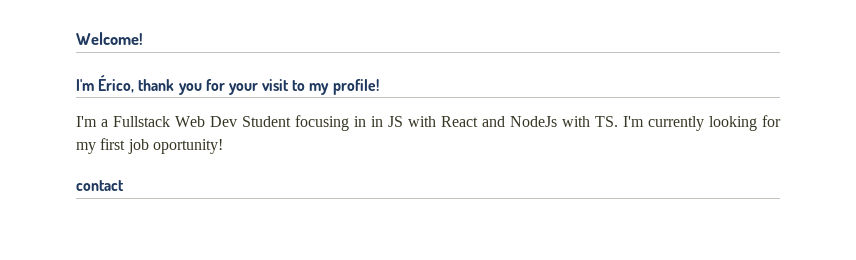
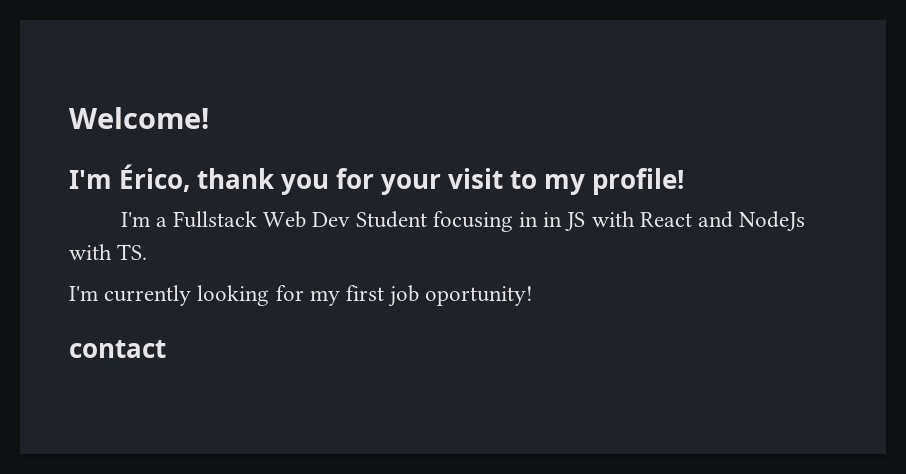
- I'm a Fullstack Web Dev Student focusing in in JS with React and NodeJs with TS. I'm currently looking for my first job oportunity!
+ I'm a Fullstack Web Dev Student focusing in in JS with React and NodeJs with TS.
+ I'm currently looking for my first job oportunity!

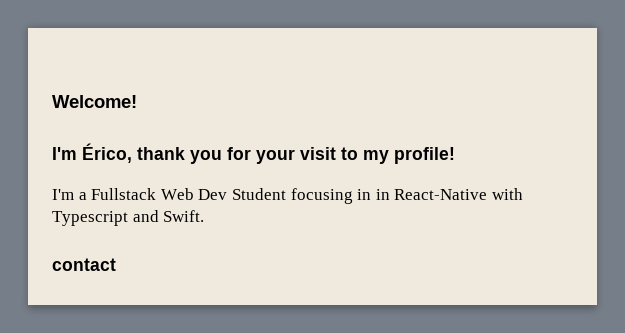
- I'm a Fullstack Web Dev Student focusing in in JS with React and NodeJs with TS.
- I'm currently looking for my first job oportunity!
+ I'm a Fullstack Web Dev Student focusing in in React-Native with Typescript and Swift.

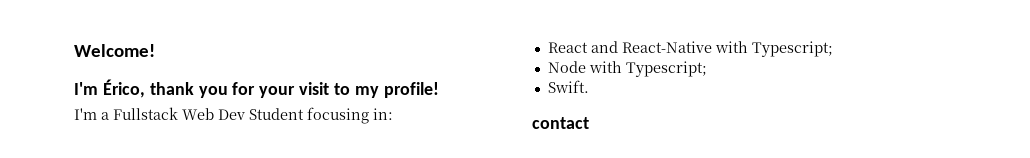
- I'm a Fullstack Web Dev Student focusing in in React-Native with Typescript and Swift.
+ I'm a Fullstack Web Dev Student focusing in:
+ React and React-Native with Typescript;
+ Node with Typescript;
+ Swift.

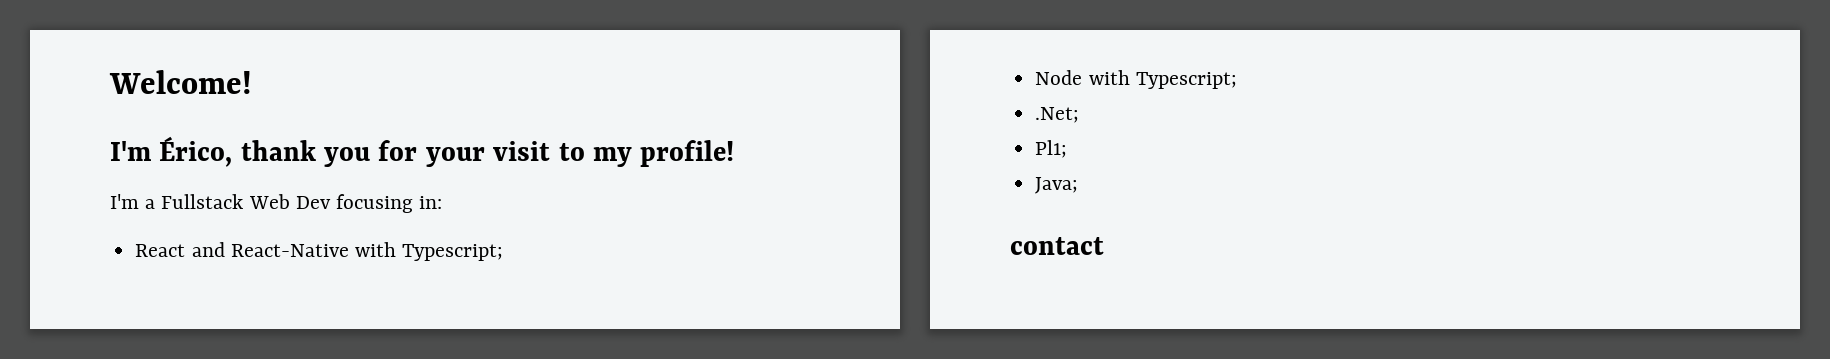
- I'm a Fullstack Web Dev Student focusing in:
+ I'm a Fullstack Web Dev focusing in:
- Swift.
+ .Net;
+ Pl1;
+ Java;

